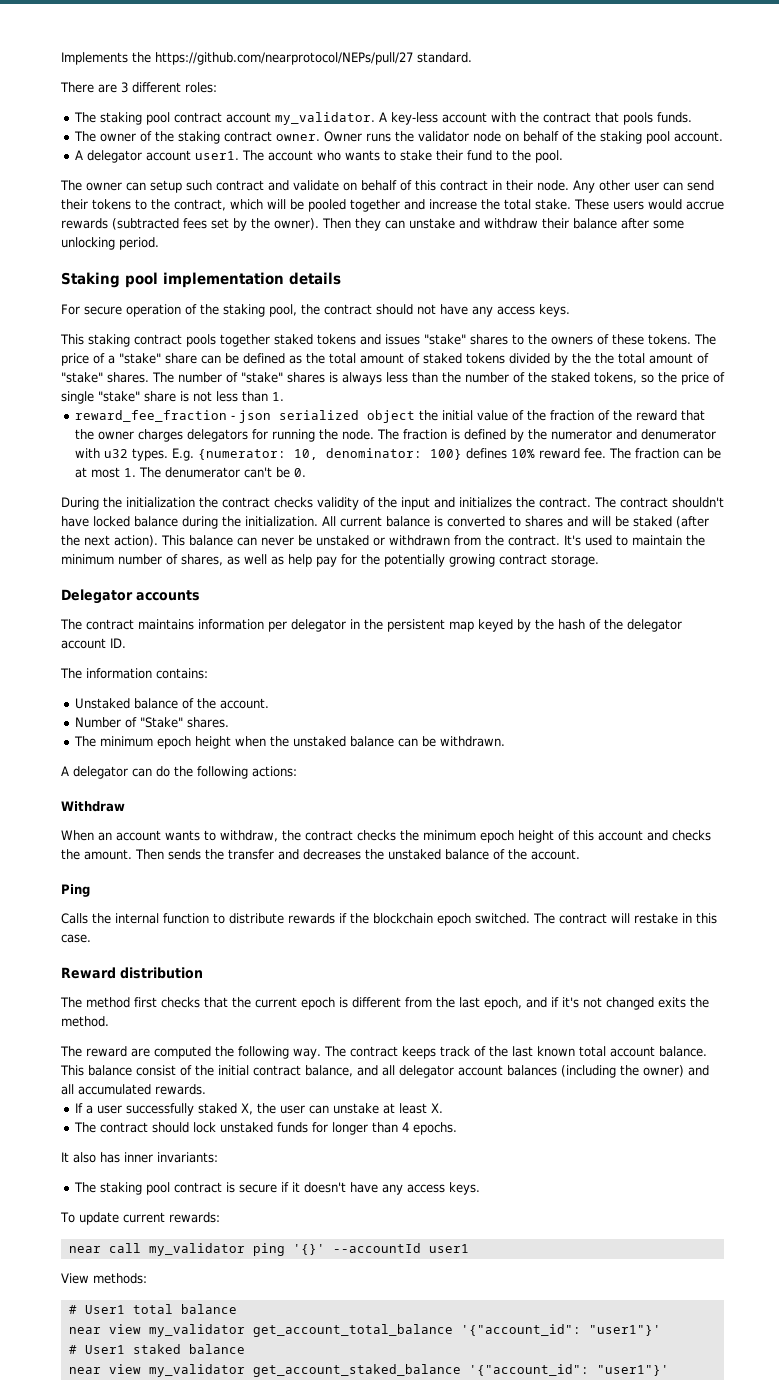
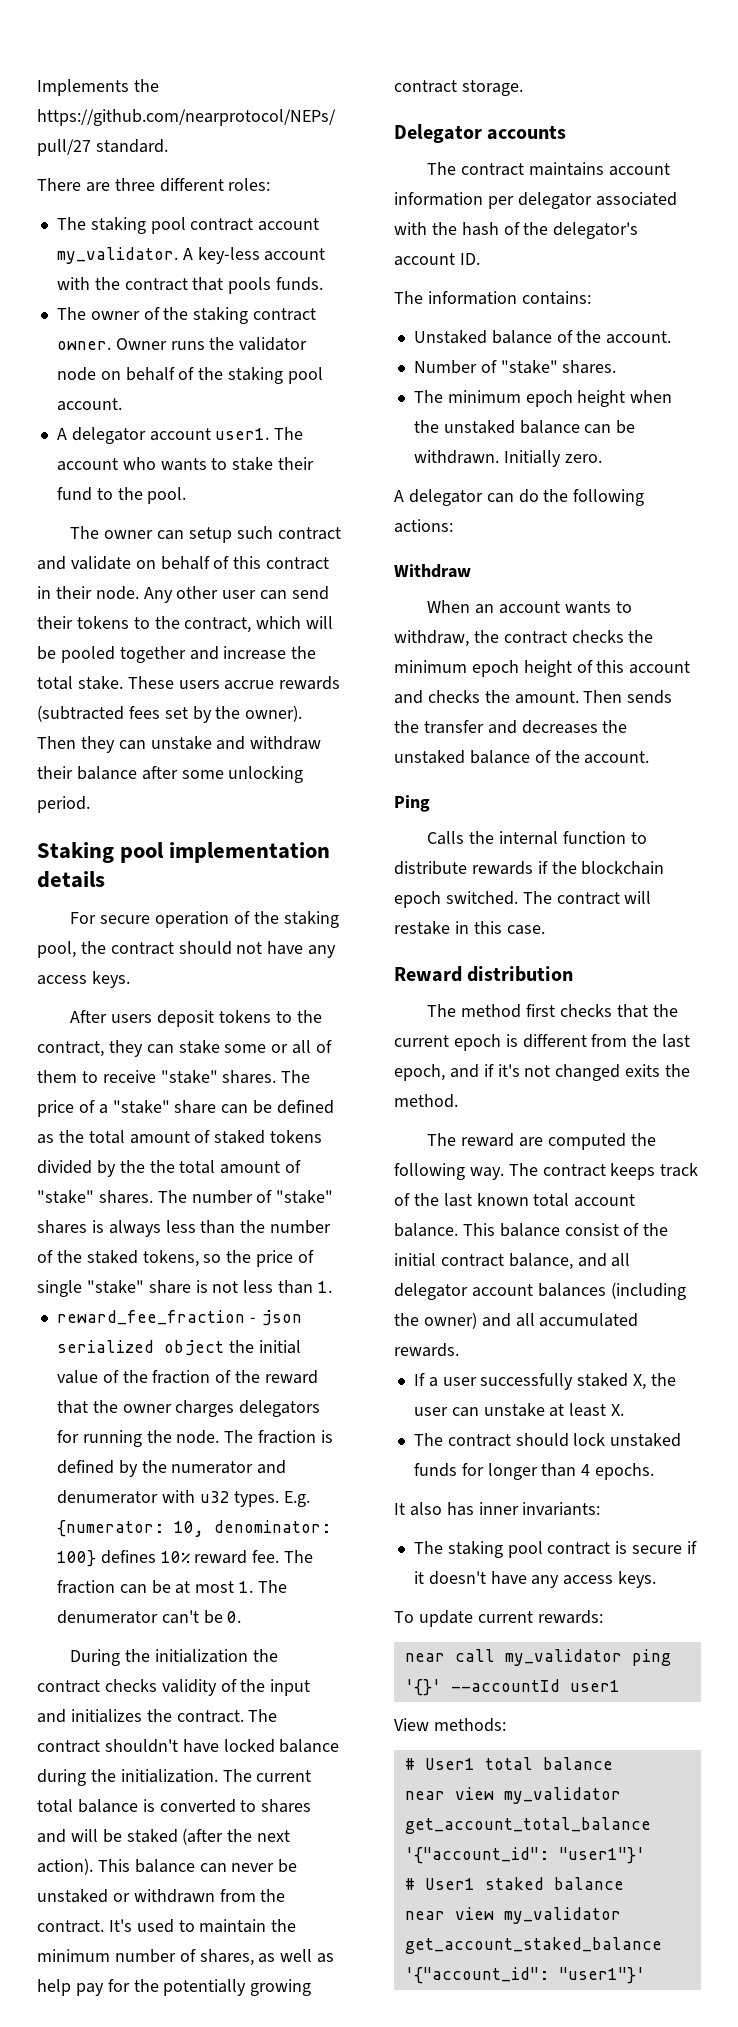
- There are 3 different roles:
+ There are three different roles:
- These users would accrue rewards (subtracted fees set by the owner).
+ These users accrue rewards (subtracted fees set by the owner).
- This staking contract pools together staked tokens and issues "stake" shares to the owners of these tokens.
+ After users deposit tokens to the contract, they can stake some or all of them to receive "stake" shares.
- All current balance is converted to shares and will be staked (after the next action).
+ The current total balance is converted to shares and will be staked (after the next action).
- The contract maintains information per delegator in the persistent map keyed by the hash of the delegator account ID.
+ The contract maintains account information per delegator associated with the hash of the delegator's account ID.
- Number of "Stake" shares.
+ Number of "stake" shares.
+ Initially zero.

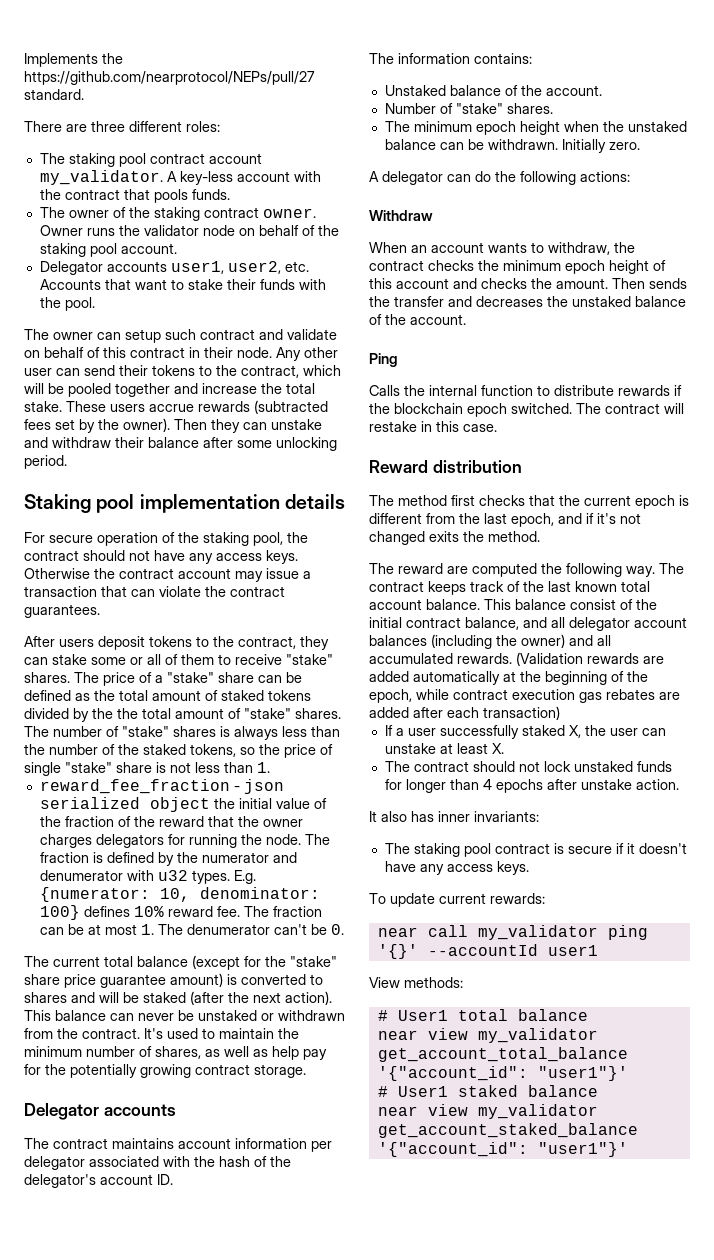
- A delegator account user1. The account who wants to stake their fund to the pool.
+ Delegator accounts user1, user2, etc. Accounts that want to stake their funds with the pool.
+ Otherwise the contract account may issue a transaction that can violate the contract guarantees.
- During the initialization the contract checks validity of the input and initializes the contract. The contract shouldn't have locked balance during the initialization. The current total balance is converted to shares and will be staked (after the next action).
+ The current total balance (except for the "stake" share price guarantee amount) is converted to shares and will be staked (after the next action).
+ (Validation rewards are added automatically at the beginning of the epoch, while contract execution gas rebates are added after each transaction)
- The contract should lock unstaked funds for longer than 4 epochs.
+ The contract should not lock unstaked funds for longer than 4 epochs after unstake action.

